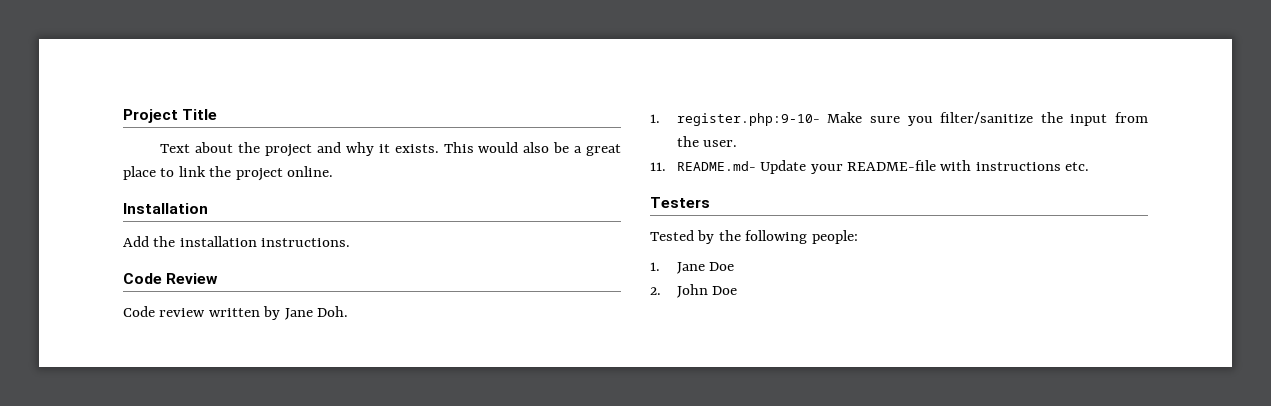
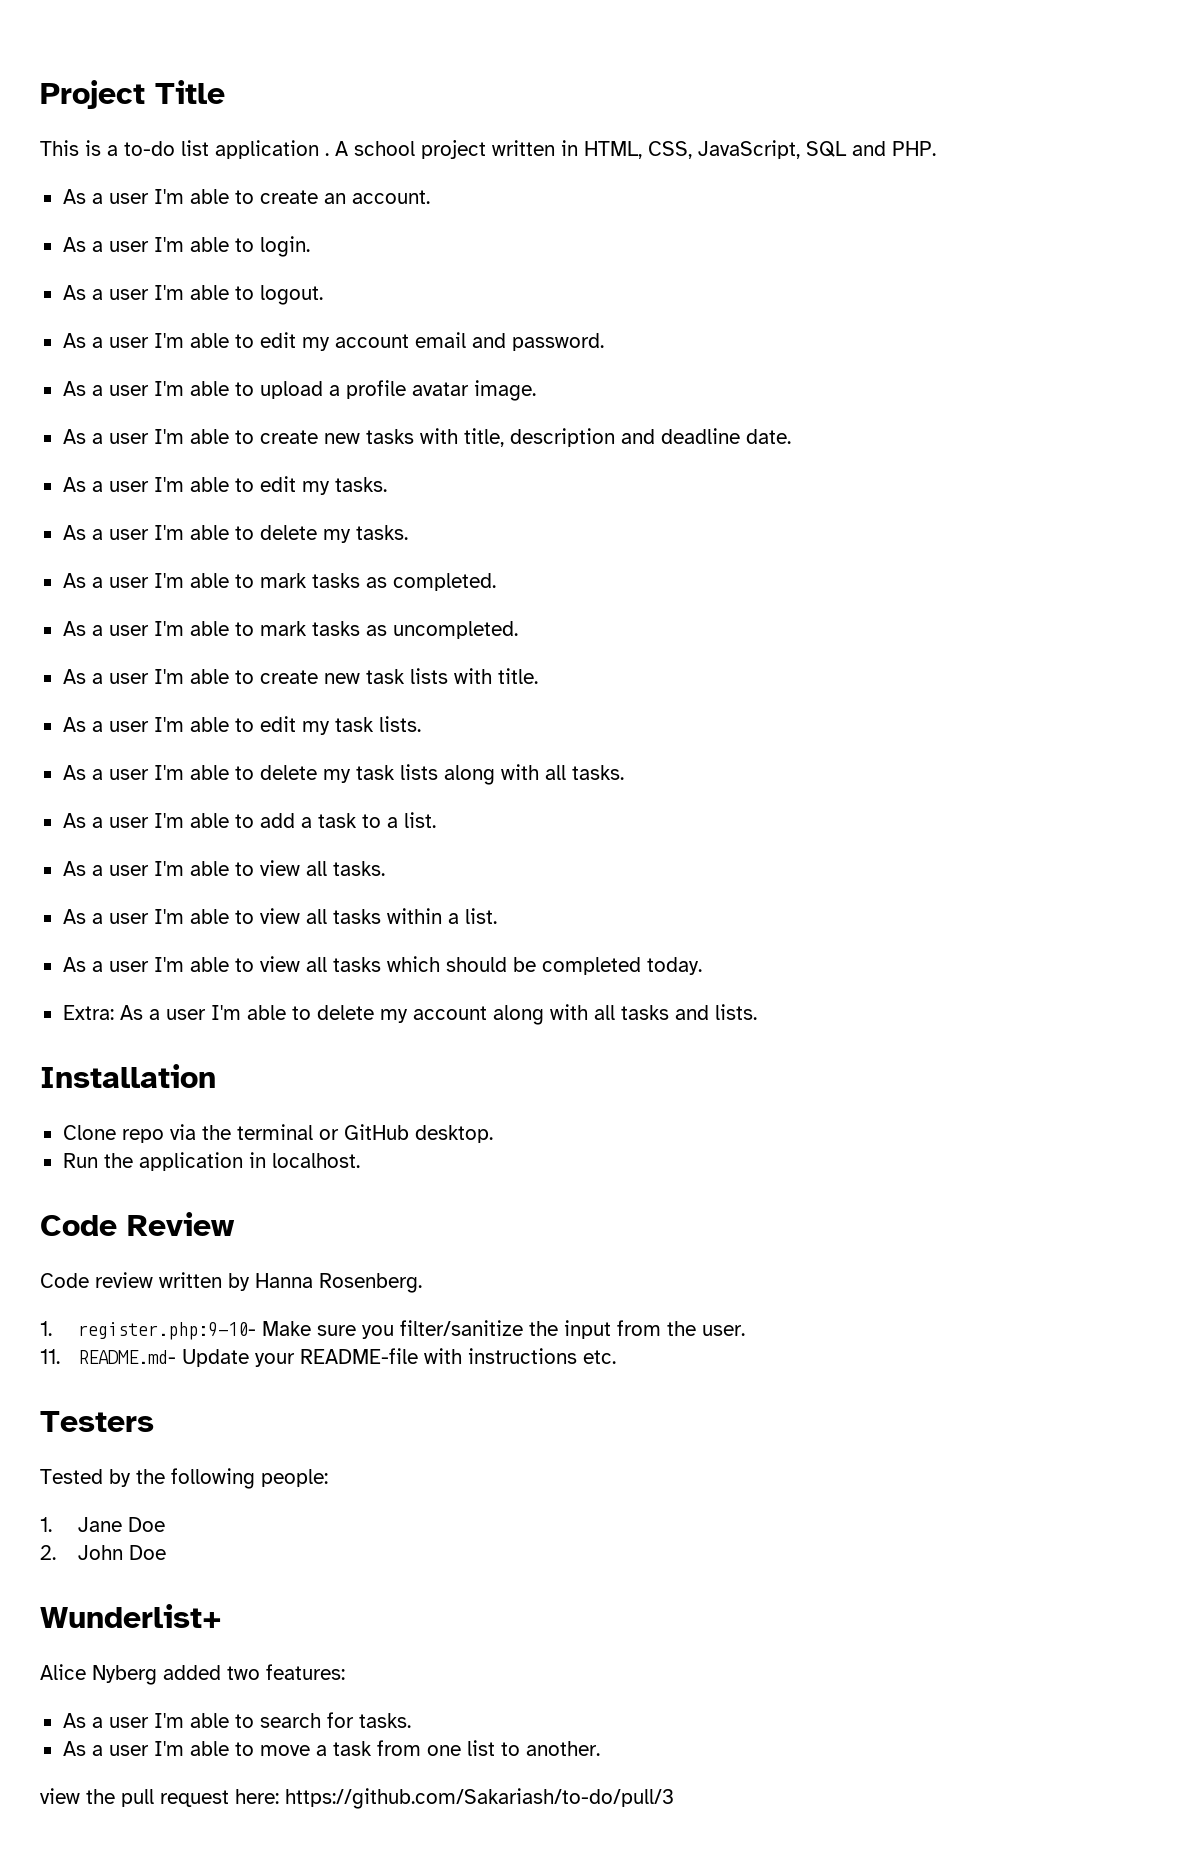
- Text about the project and why it exists. This would also be a great place to link the project online.
+ This is a to-do list application . A school project written in HTML, CSS, JavaScript, SQL and PHP.
+ As a user I'm able to create an account.
+ As a user I'm able to login.
+ As a user I'm able to logout.
+ As a user I'm able to edit my account email and password.
+ As a user I'm able to upload a profile avatar image.
+ As a user I'm able to create new tasks with title, description and deadline date.
+ As a user I'm able to edit my tasks.
+ As a user I'm able to delete my tasks.
+ As a user I'm able to mark tasks as completed.
+ As a user I'm able to mark tasks as uncompleted.
+ As a user I'm able to create new task lists with title.
+ As a user I'm able to edit my task lists.
+ As a user I'm able to delete my task lists along with all tasks.
+ As a user I'm able to add a task to a list.
+ As a user I'm able to view all tasks.
+ As a user I'm able to view all tasks within a list.
+ As a user I'm able to view all tasks which should be completed today.
+ Extra: As a user I'm able to delete my account along with all tasks and lists.
  Installation
- Add the installation instructions.
+ Clone repo via the terminal or GitHub desktop.
+ Run the application in localhost.
- Code review written by Jane Doh.
+ Code review written by Hanna Rosenberg.
+ Wunderlist+
+ Alice Nyberg added two features:
+ As a user I'm able to search for tasks.
+ As a user I'm able to move a task from one list to another.
+ view the pull request here: https://github.com/Sakariash/to-do/pull/3

